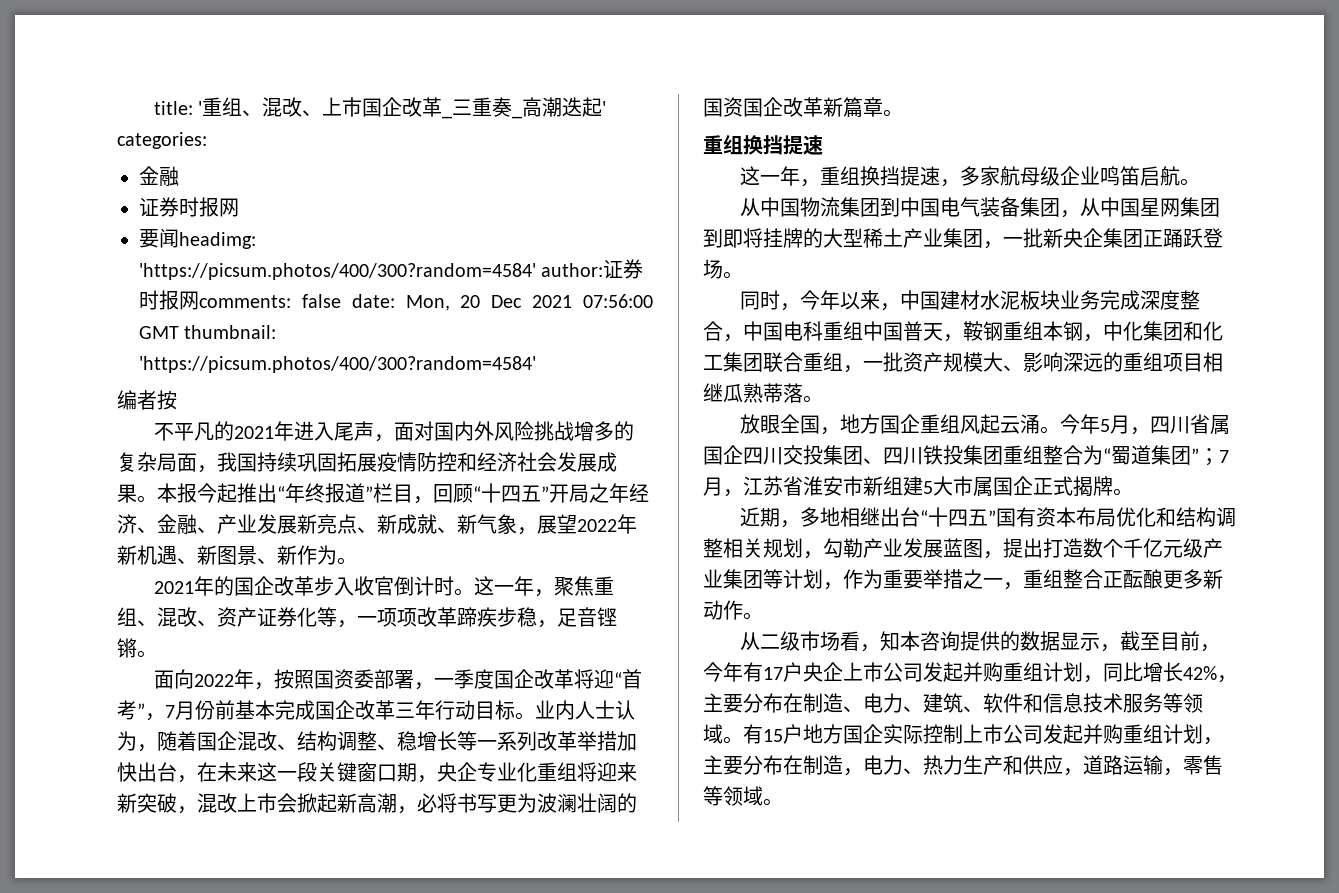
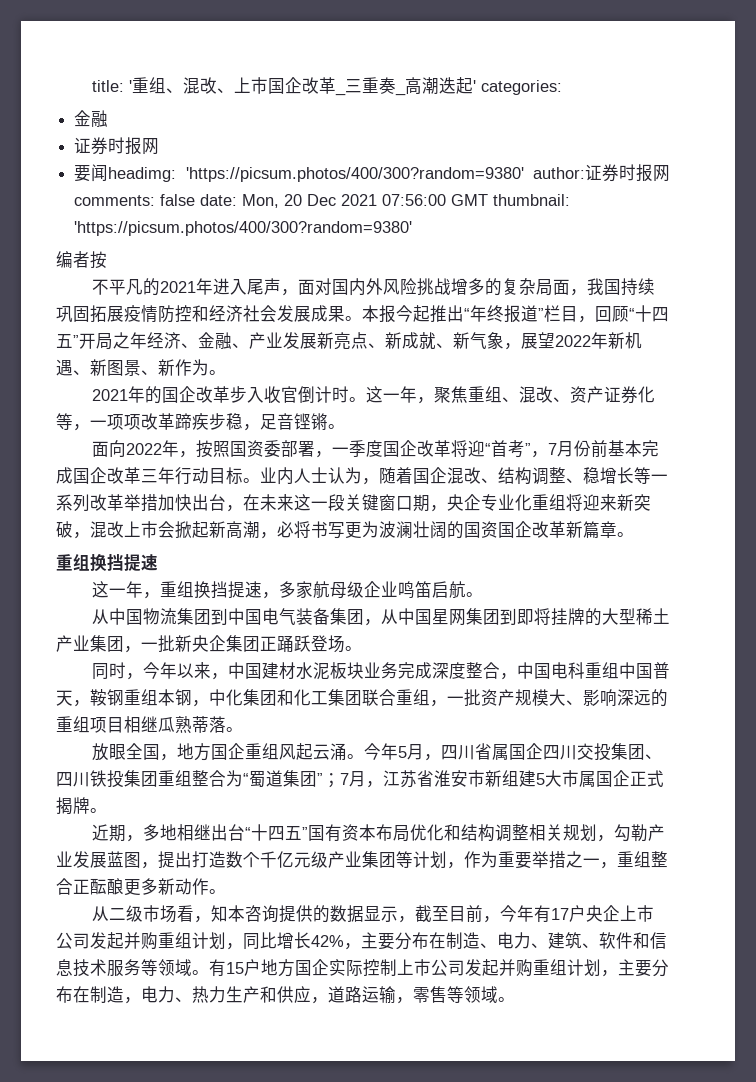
- 要闻headimg: 'https://picsum.photos/400/300?random=4584' author:证券时报网comments: false date: Mon, 20 Dec 2021 07:56:00 GMT thumbnail: 'https://picsum.photos/400/300?random=4584'
+ 要闻headimg: 'https://picsum.photos/400/300?random=9380' author:证券时报网comments: false date: Mon, 20 Dec 2021 07:56:00 GMT thumbnail: 'https://picsum.photos/400/300?random=9380'

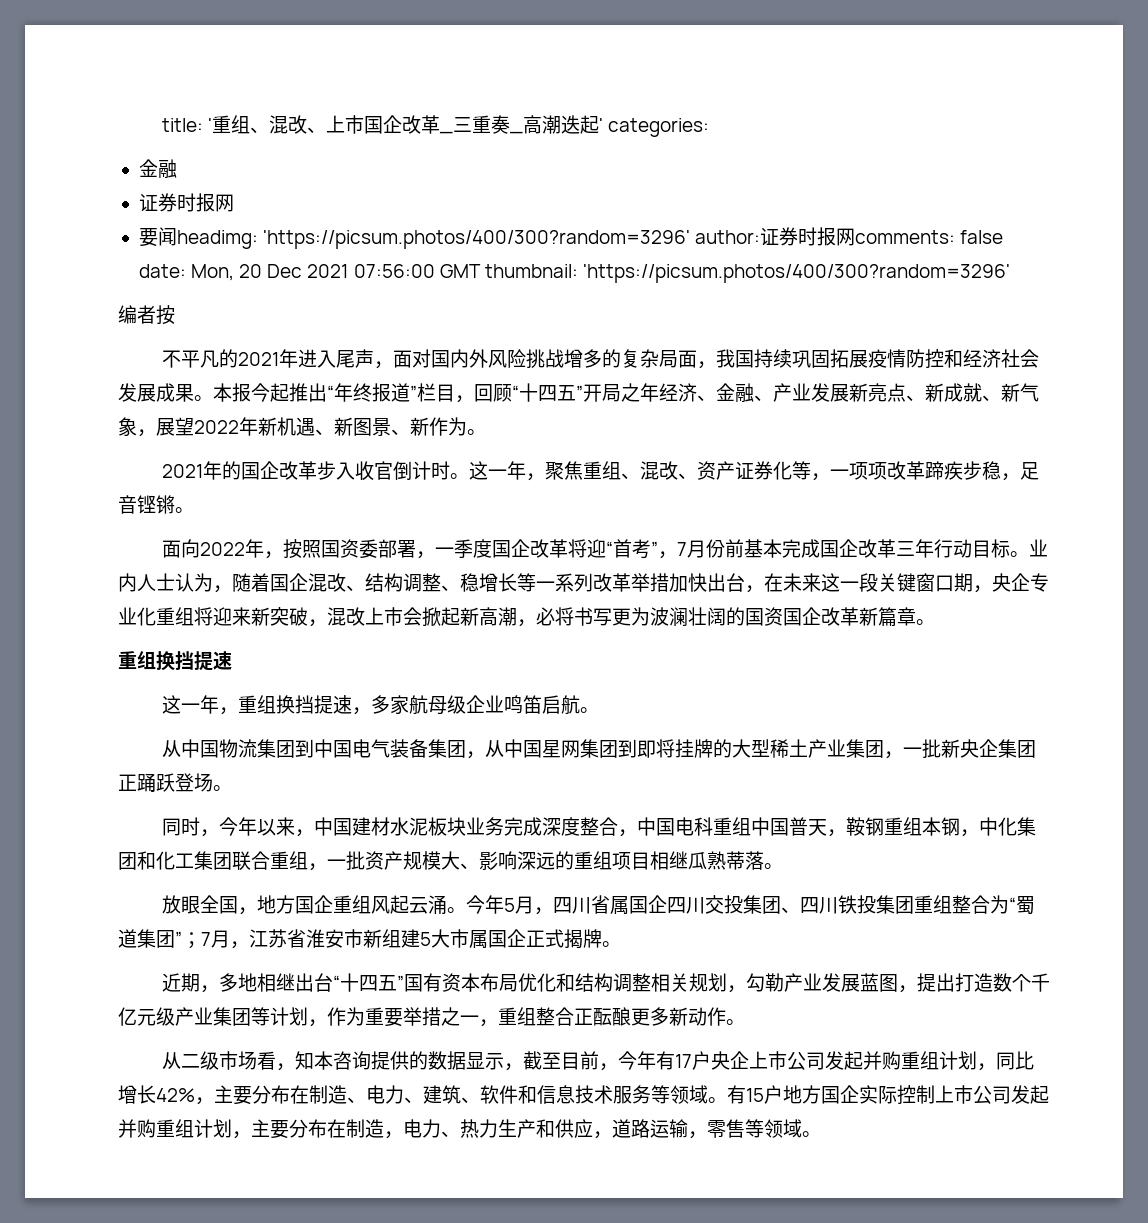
- 要闻headimg: 'https://picsum.photos/400/300?random=9380' author:证券时报网comments: false date: Mon, 20 Dec 2021 07:56:00 GMT thumbnail: 'https://picsum.photos/400/300?random=9380'
+ 要闻headimg: 'https://picsum.photos/400/300?random=3296' author:证券时报网comments: false date: Mon, 20 Dec 2021 07:56:00 GMT thumbnail: 'https://picsum.photos/400/300?random=3296'

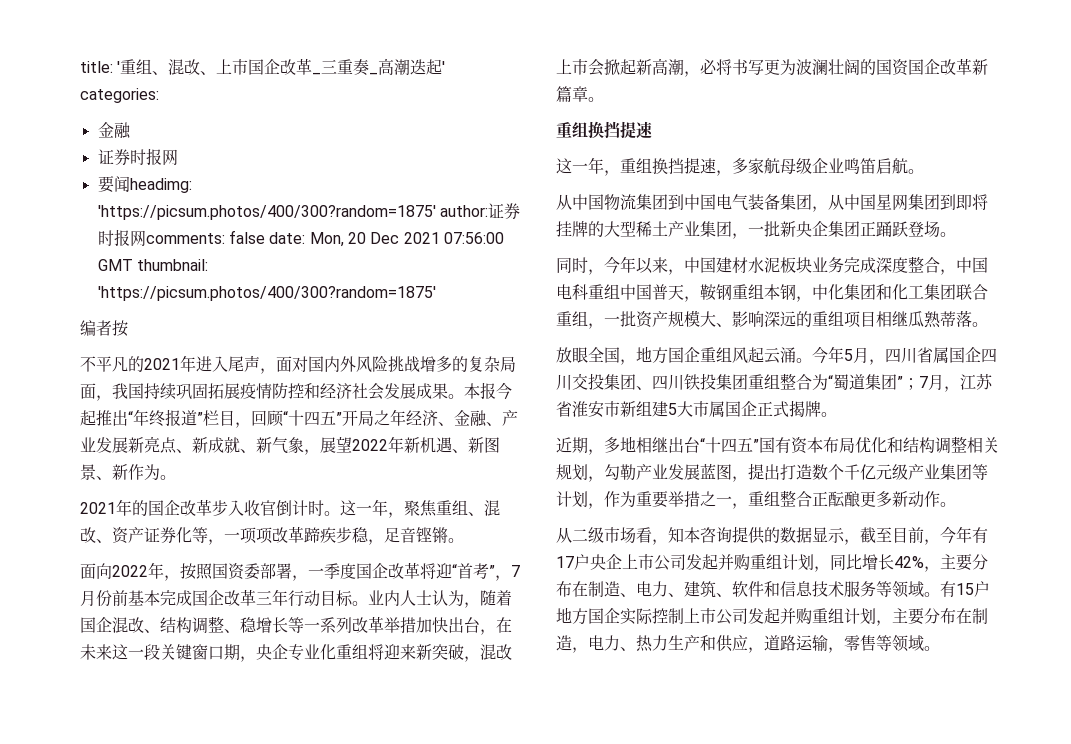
- 要闻headimg: 'https://picsum.photos/400/300?random=3296' author:证券时报网comments: false date: Mon, 20 Dec 2021 07:56:00 GMT thumbnail: 'https://picsum.photos/400/300?random=3296'
+ 要闻headimg: 'https://picsum.photos/400/300?random=1875' author:证券时报网comments: false date: Mon, 20 Dec 2021 07:56:00 GMT thumbnail: 'https://picsum.photos/400/300?random=1875'

